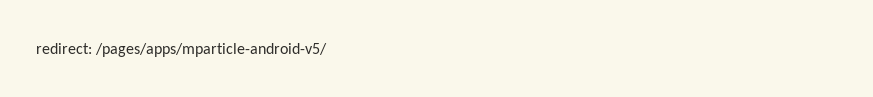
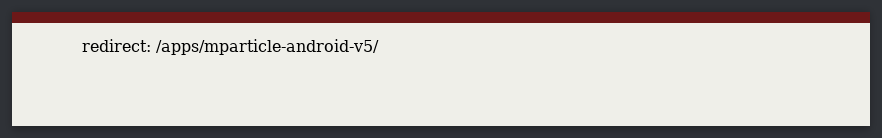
- redirect: /pages/apps/mparticle-android-v5/
+ redirect: /apps/mparticle-android-v5/

